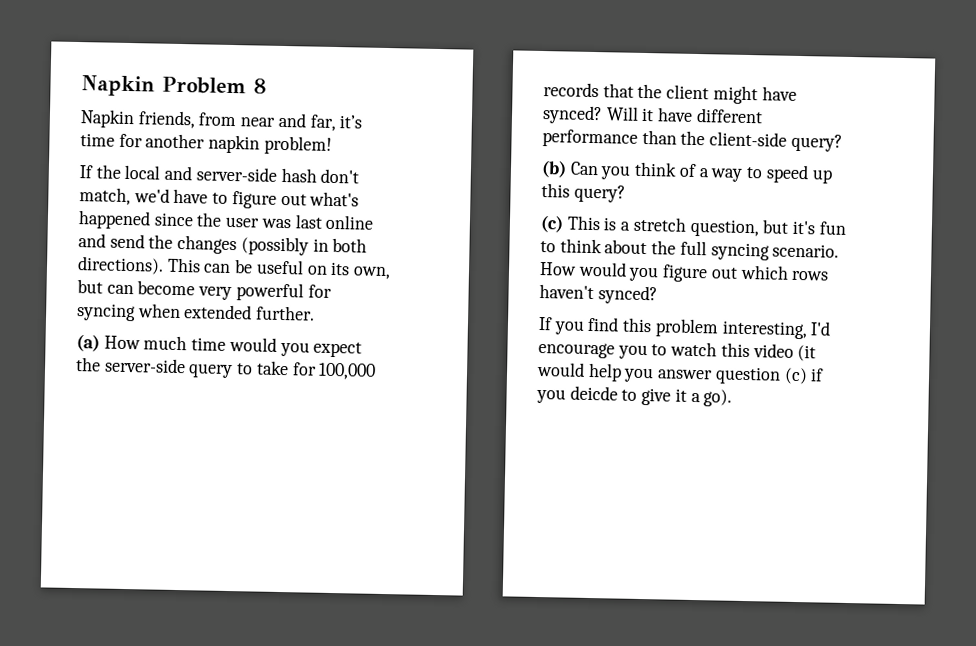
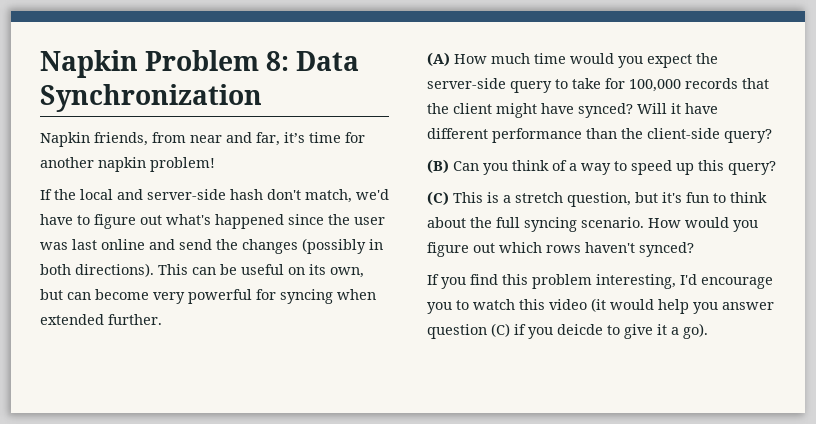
- Napkin Problem 8
+ Napkin Problem 8: Data Synchronization
- (a) How much time would you expect the server-side query to take for 100,000 records that the client might have synced?
+ (A) How much time would you expect the server-side query to take for 100,000 records that the client might have synced?
- (b) Can you think of a way to speed up this query?
+ (B) Can you think of a way to speed up this query?
- (c) This is a stretch question, but it's fun to think about the full syncing scenario.
+ (C) This is a stretch question, but it's fun to think about the full syncing scenario.
- If you find this problem interesting, I'd encourage you to watch this video (it would help you answer question (c) if you deicde to give it a go).
+ If you find this problem interesting, I'd encourage you to watch this video (it would help you answer question (C) if you deicde to give it a go).

